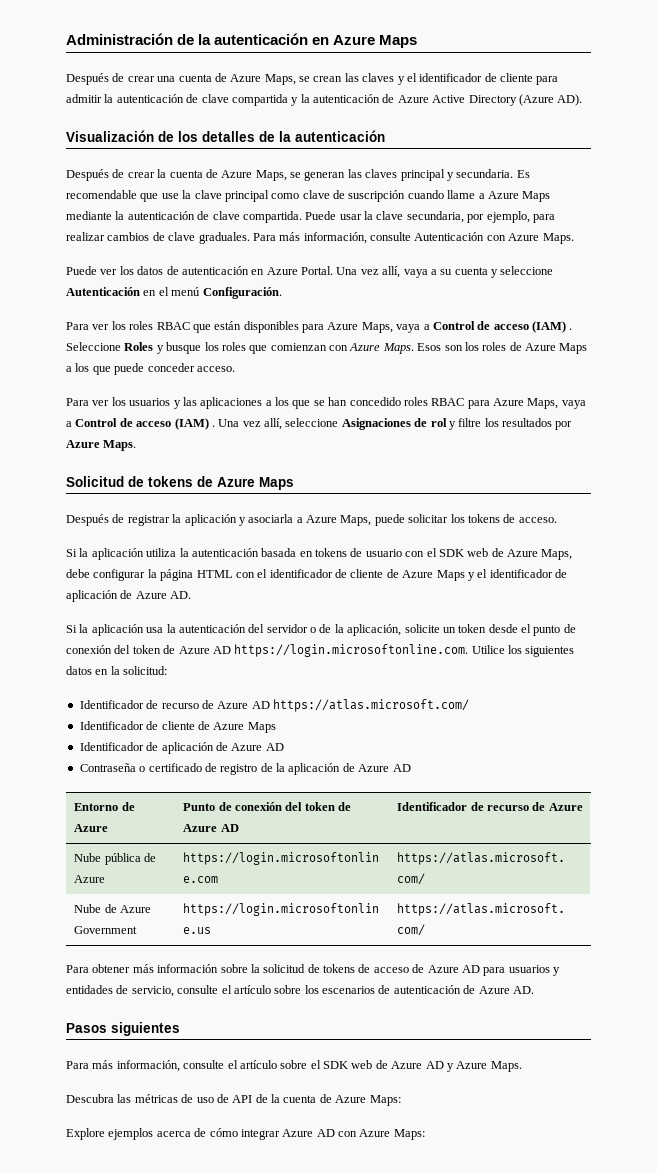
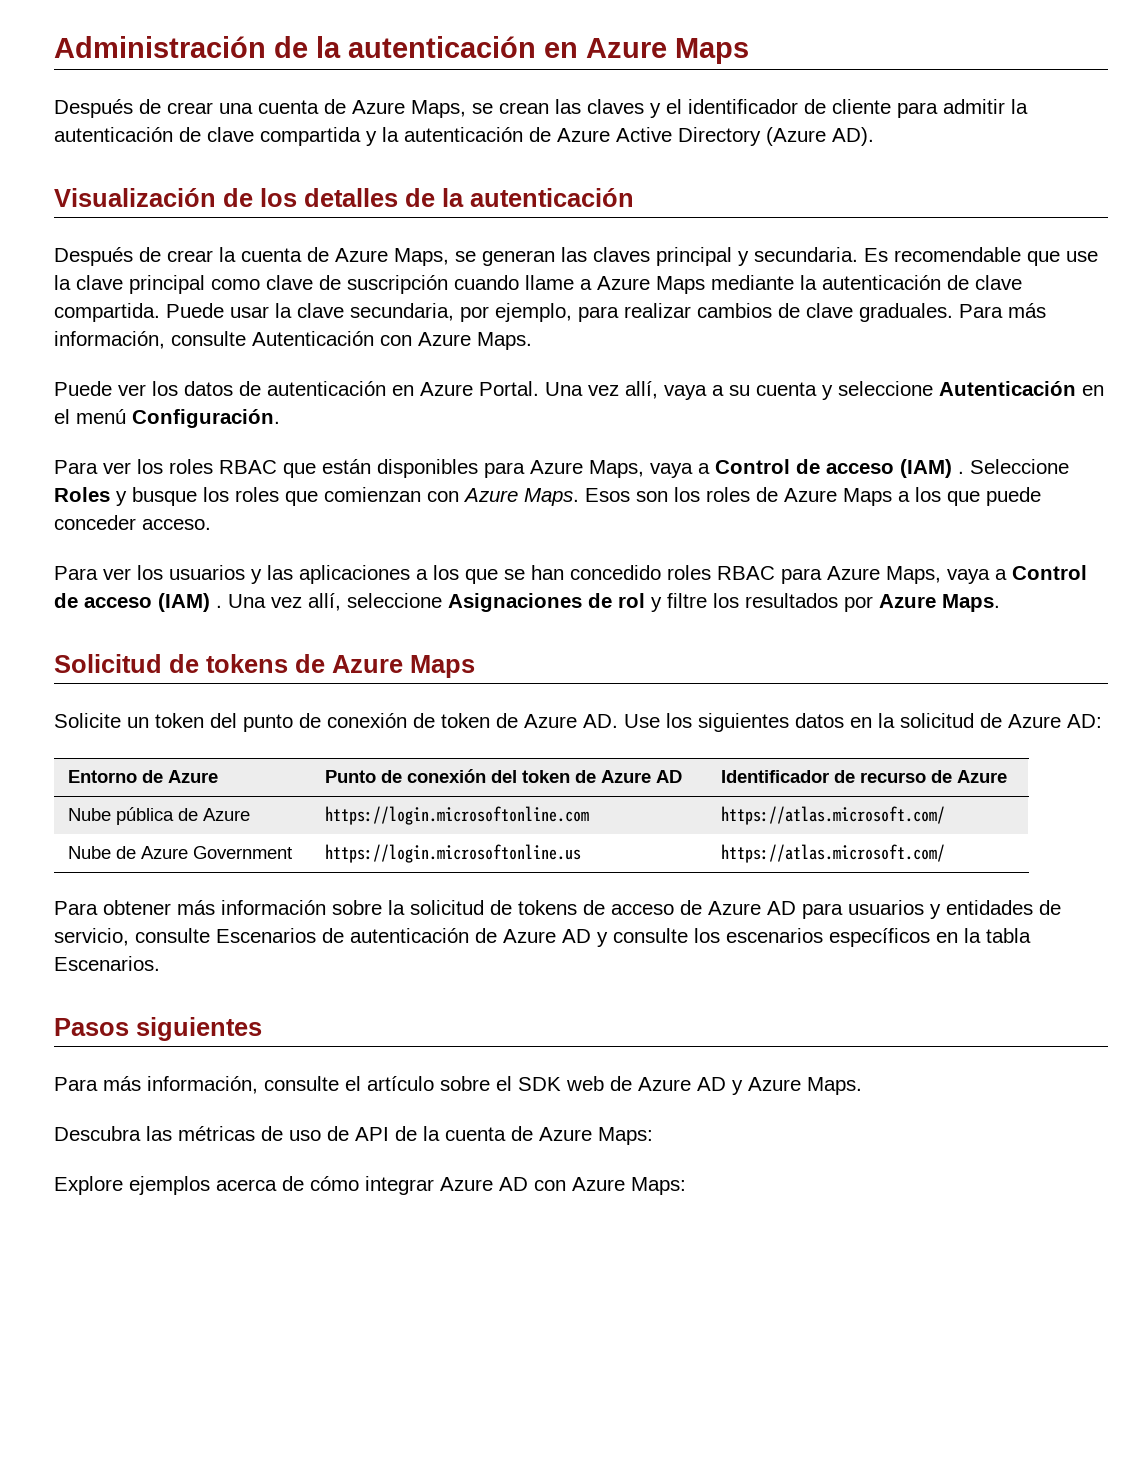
- Después de registrar la aplicación y asociarla a Azure Maps, puede solicitar los tokens de acceso.
- Si la aplicación utiliza la autenticación basada en tokens de usuario con el SDK web de Azure Maps, debe configurar la página HTML con el identificador de cliente de Azure Maps y el identificador de aplicación de Azure AD.
- Si la aplicación usa la autenticación del servidor o de la aplicación, solicite un token desde el punto de conexión del token de Azure AD https://login.microsoftonline.com. Utilice los siguientes datos en la solicitud:
- Identificador de recurso de Azure AD https://atlas.microsoft.com/
- Identificador de cliente de Azure Maps
- Identificador de aplicación de Azure AD
- Contraseña o certificado de registro de la aplicación de Azure AD
+ Solicite un token del punto de conexión de token de Azure AD. Use los siguientes datos en la solicitud de Azure AD:
- Para obtener más información sobre la solicitud de tokens de acceso de Azure AD para usuarios y entidades de servicio, consulte el artículo sobre los escenarios de autenticación de Azure AD.
+ Para obtener más información sobre la solicitud de tokens de acceso de Azure AD para usuarios y entidades de servicio, consulte Escenarios de autenticación de Azure AD y consulte los escenarios específicos en la tabla Escenarios.

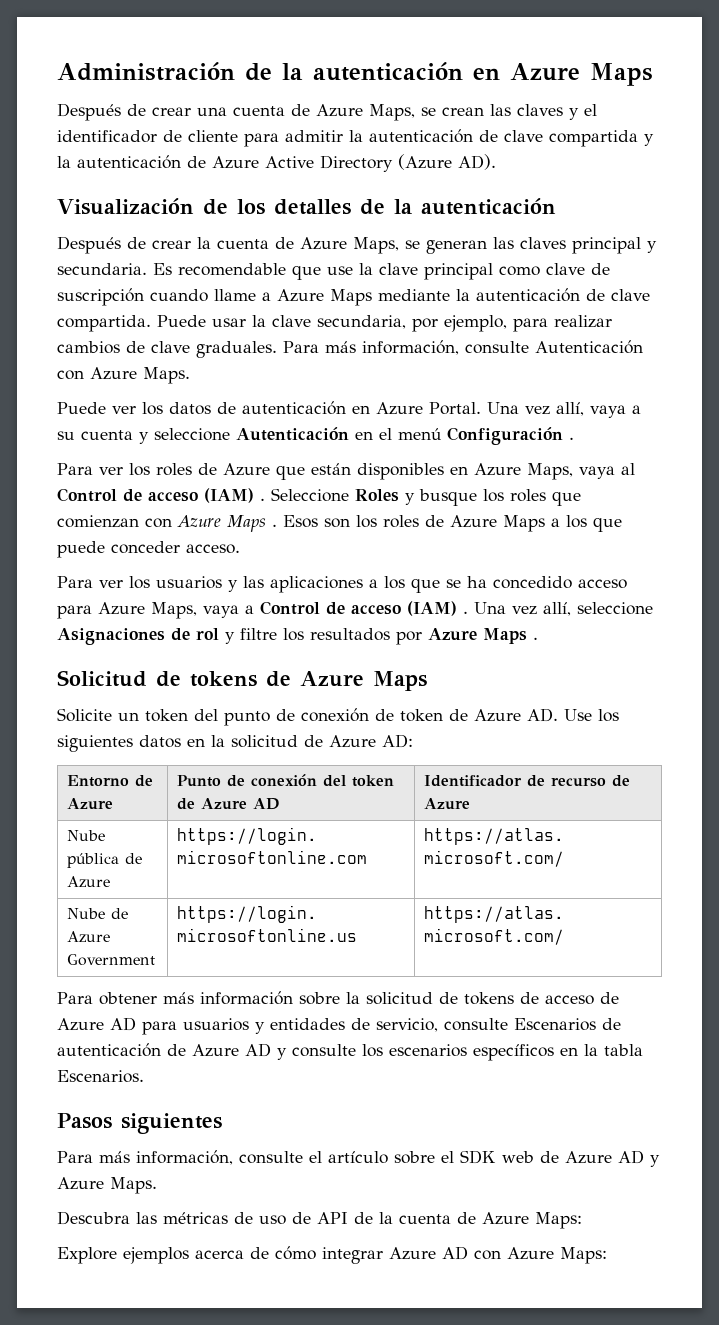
- Una vez allí, vaya a su cuenta y seleccione Autenticación en el menú Configuración.
+ Una vez allí, vaya a su cuenta y seleccione Autenticación en el menú Configuración .
- Para ver los roles RBAC que están disponibles para Azure Maps, vaya a Control de acceso (IAM) .
+ Para ver los roles de Azure que están disponibles en Azure Maps, vaya al Control de acceso (IAM) .
- Seleccione Roles y busque los roles que comienzan con Azure Maps.
+ Seleccione Roles y busque los roles que comienzan con Azure Maps .
- Para ver los usuarios y las aplicaciones a los que se han concedido roles RBAC para Azure Maps, vaya a Control de acceso (IAM) .
+ Para ver los usuarios y las aplicaciones a los que se ha concedido acceso para Azure Maps, vaya a Control de acceso (IAM) .
- Una vez allí, seleccione Asignaciones de rol y filtre los resultados por Azure Maps.
+ Una vez allí, seleccione Asignaciones de rol y filtre los resultados por Azure Maps .

